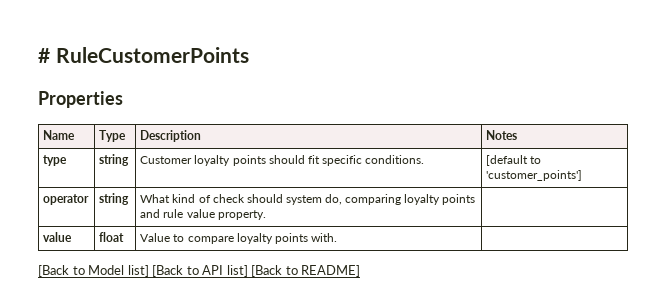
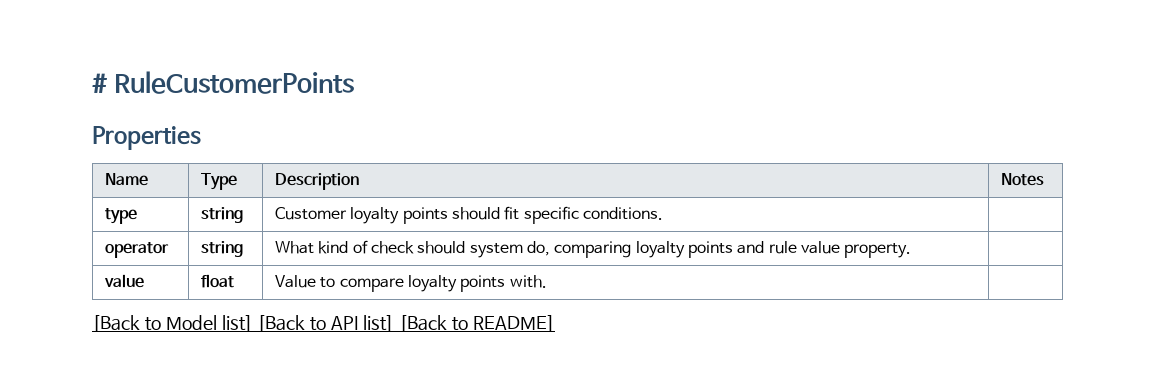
- type | string | Customer loyalty points should fit specific conditions. | [default to 'customer_points']
+ type | string | Customer loyalty points should fit specific conditions. |

